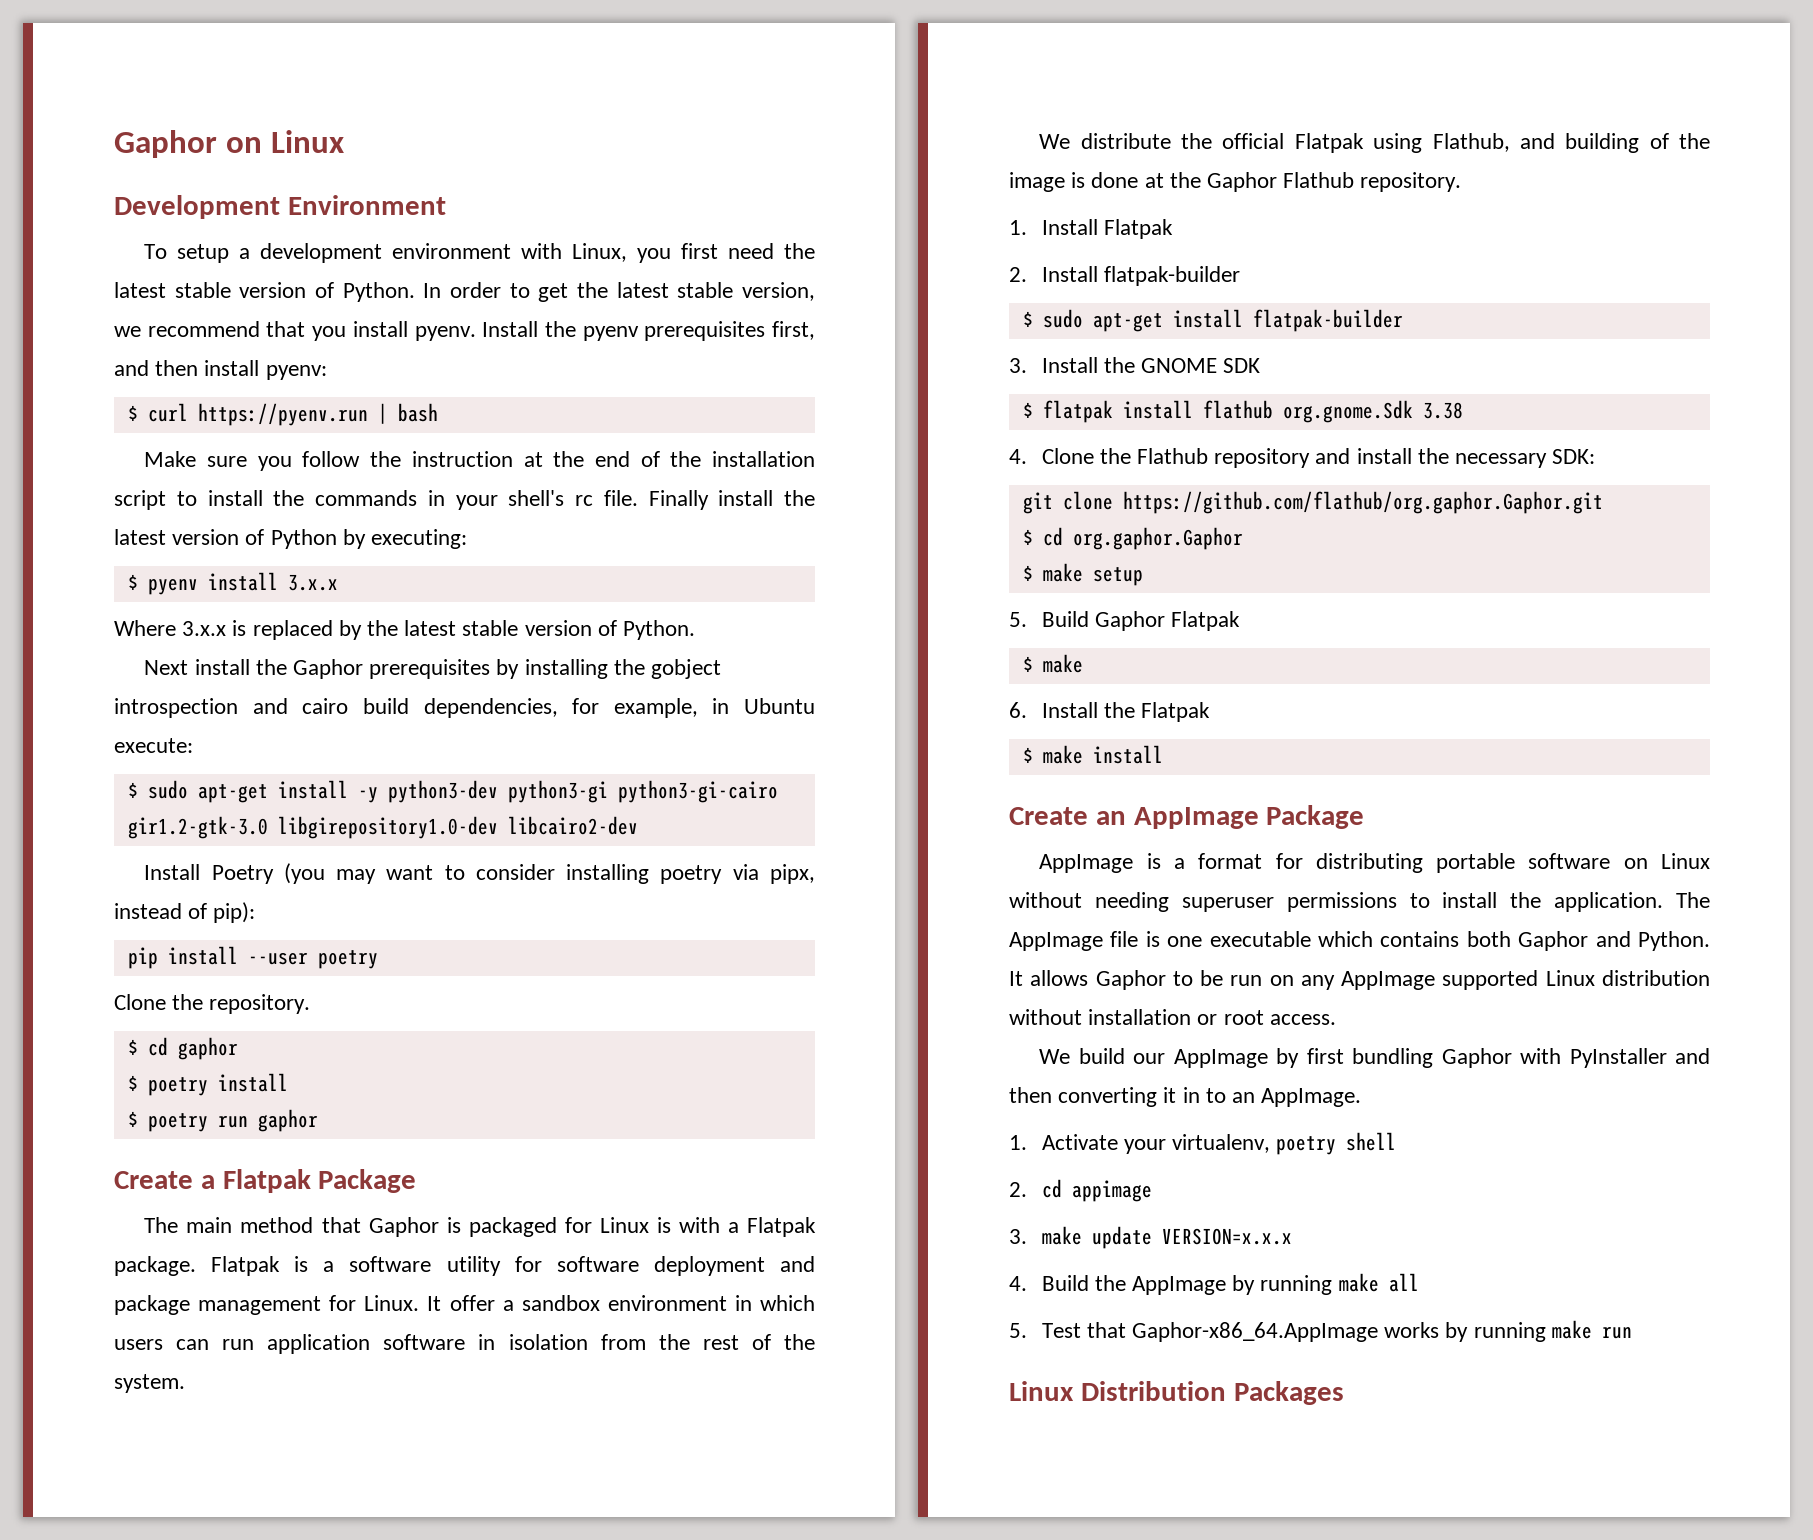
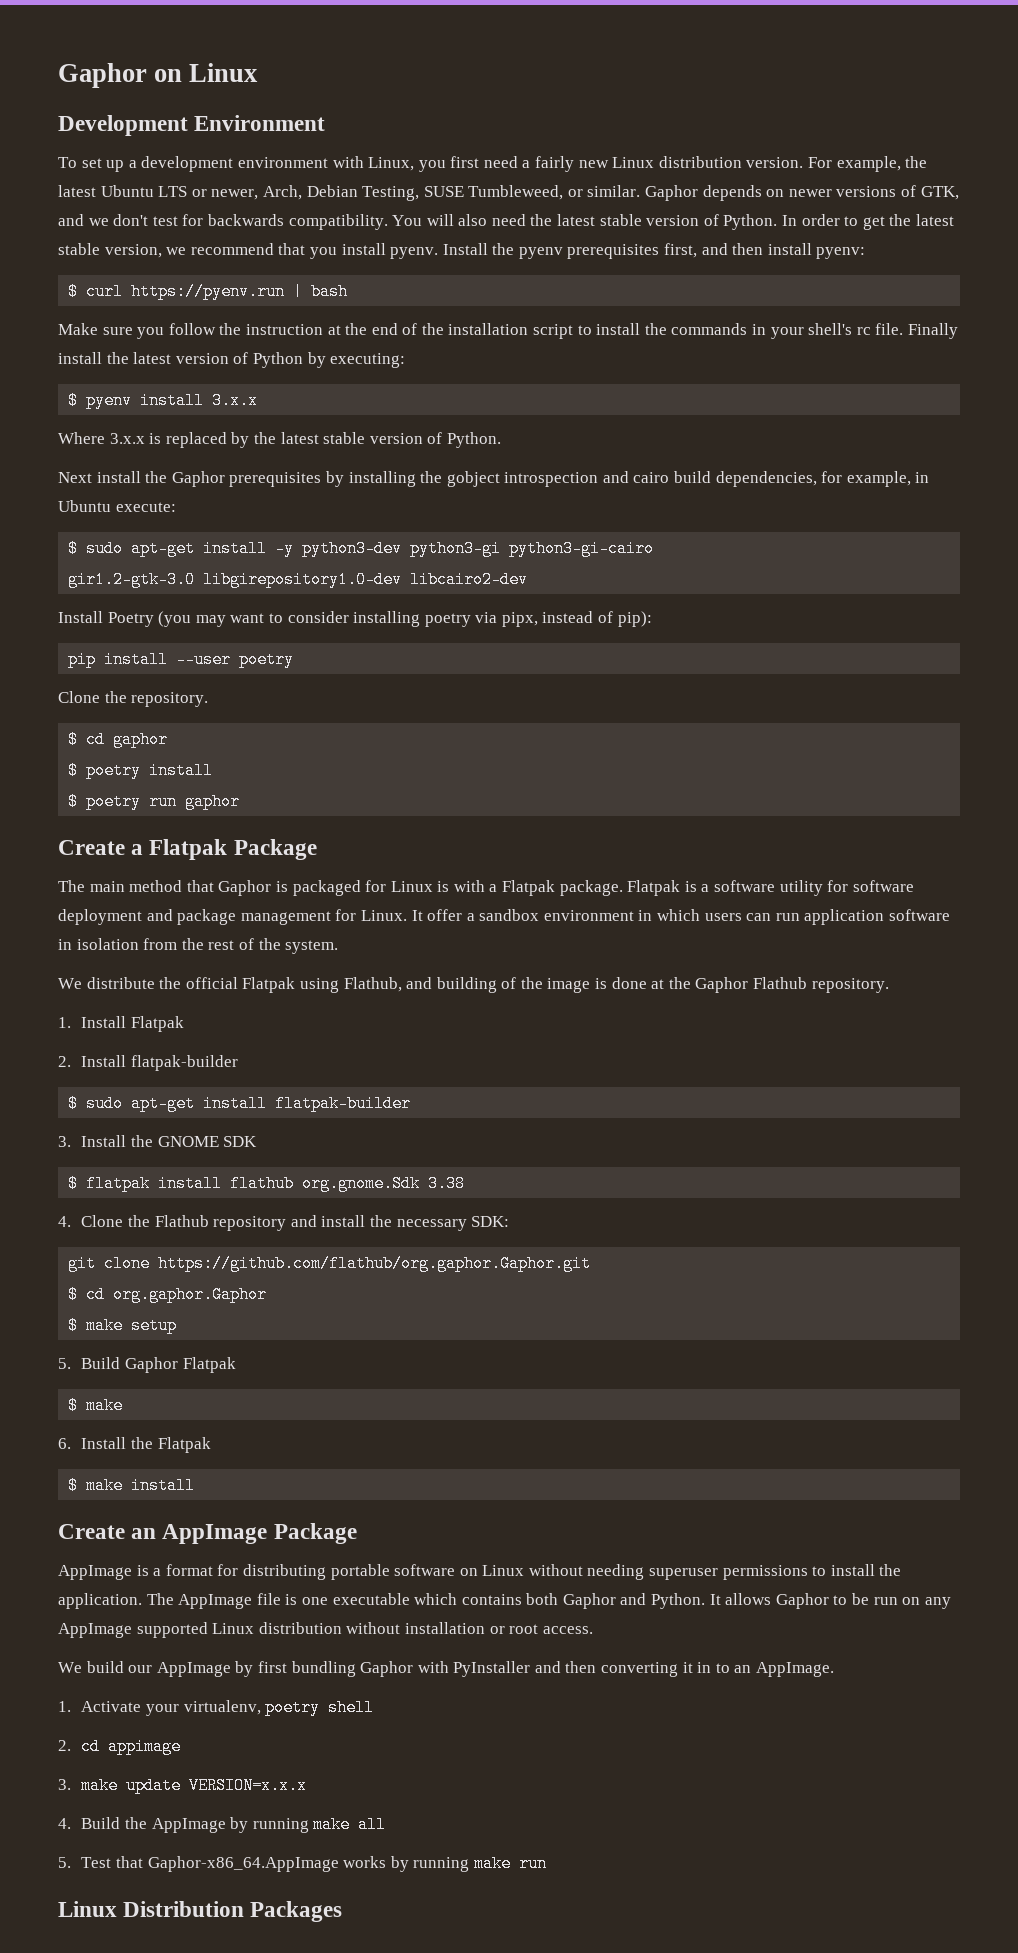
- To setup a development environment with Linux, you first need the latest stable version of Python.
+ To set up a development environment with Linux, you first need a fairly new Linux distribution version. For example, the latest Ubuntu LTS or newer, Arch, Debian Testing, SUSE Tumbleweed, or similar. Gaphor depends on newer versions of GTK, and we don't test for backwards compatibility. You will also need the latest stable version of Python.

